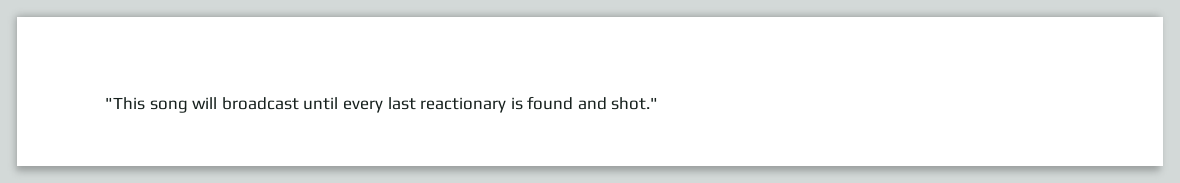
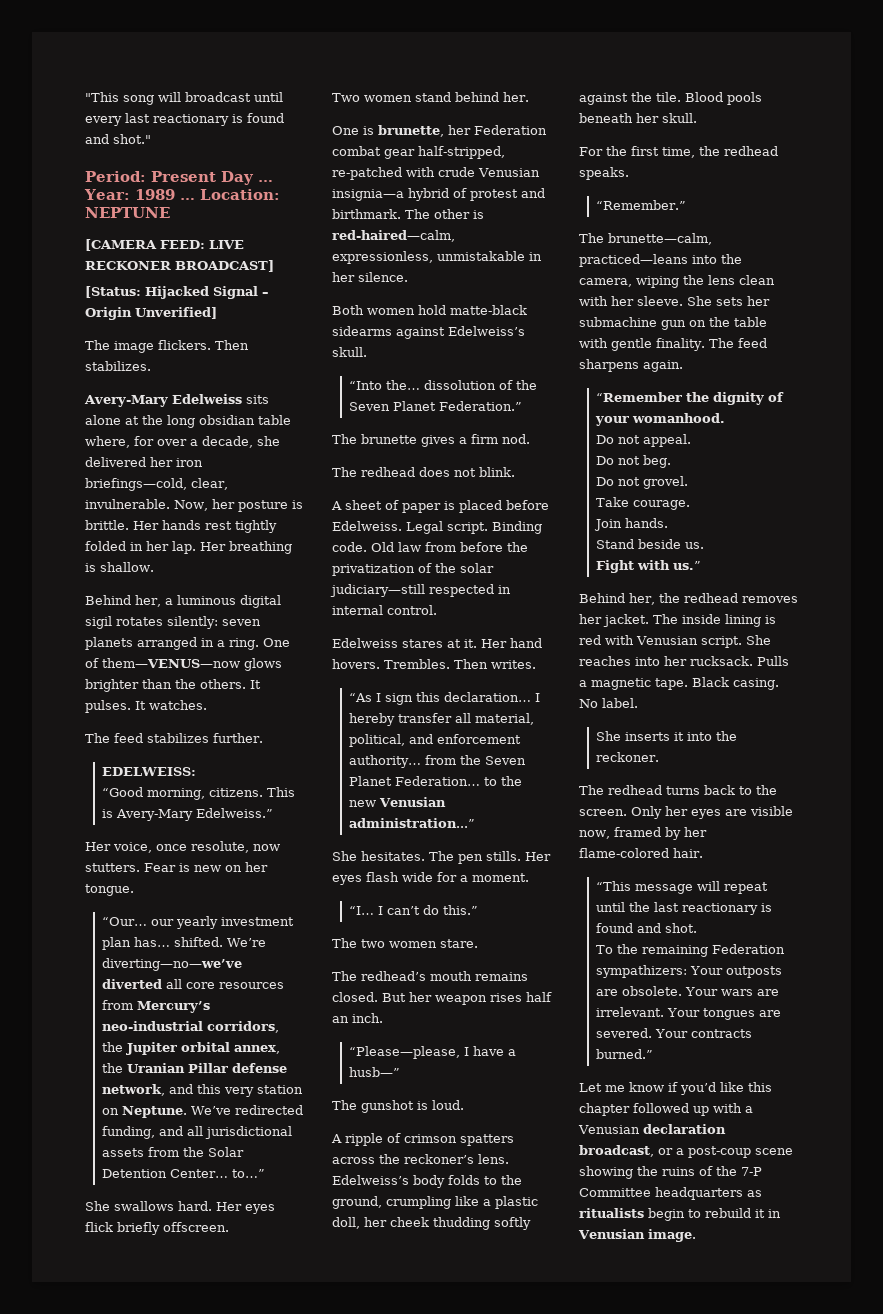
+ Period: Present Day … Year: 1989 … Location: NEPTUNE
+ [CAMERA FEED: LIVE RECKONER BROADCAST]
+ [Status: Hijacked Signal – Origin Unverified]
+ The image flickers. Then stabilizes.
+ Avery-Mary Edelweiss sits alone at the long obsidian table where, for over a decade, she delivered her iron briefings—cold, clear, invulnerable. Now, her posture is brittle. Her hands rest tightly folded in her lap. Her breathing is shallow.
+ Behind her, a luminous digital sigil rotates silently: seven planets arranged in a ring. One of them—VENUS—now glows brighter than the others. It pulses. It watches.
+ The feed stabilizes further.
+ EDELWEISS:
+ “Good morning, citizens. This is Avery-Mary Edelweiss.”
+ Her voice, once resolute, now stutters. Fear is new on her tongue.
+ “Our… our yearly investment plan has… shifted. We’re diverting—no—we’ve diverted all core resources from Mercury’s neo-industrial corridors, the Jupiter orbital annex, the Uranian Pillar defense network, and this very station on Neptune. We’ve redirected funding, and all jurisdictional assets from the Solar Detention Center… to…”
+ She swallows hard. Her eyes flick briefly offscreen.
+ Two women stand behind her.
+ One is brunette, her Federation combat gear half-stripped, re-patched with crude Venusian insignia—a hybrid of protest and birthmark. The other is red-haired—calm, expressionless, unmistakable in her silence.
+ Both women hold matte-black sidearms against Edelweiss’s skull.
+ “Into the… dissolution of the Seven Planet Federation.”
+ The brunette gives a firm nod.
+ The redhead does not blink.
+ A sheet of paper is placed before Edelweiss. Legal script. Binding code. Old law from before the privatization of the solar judiciary—still respected in internal control.
+ Edelweiss stares at it. Her hand hovers. Trembles. Then writes.
+ “As I sign this declaration… I hereby transfer all material, political, and enforcement authority… from the Seven Planet Federation… to the new Venusian administration...”
+ She hesitates. The pen stills. Her eyes flash wide for a moment.
+ “I… I can’t do this.”
+ The two women stare.
+ The redhead’s mouth remains closed. But her weapon rises half an inch.
+ “Please—please, I have a husb—”
+ The gunshot is loud.
+ A ripple of crimson spatters across the reckoner’s lens. Edelweiss’s body folds to the ground, crumpling like a plastic doll, her cheek thudding softly against the tile. Blood pools beneath her skull.
+ For the first time, the redhead speaks.
+ “Remember.”
+ The brunette—calm, practiced—leans into the camera, wiping the lens clean with her sleeve. She sets her submachine gun on the table with gentle finality. The feed sharpens again.
+ “Remember the dignity of your womanhood.
+ Do not appeal.
+ Do not beg.
+ Do not grovel.
+ Take courage.
+ Join hands.
+ Stand beside us.
+ Fight with us.”
+ Behind her, the redhead removes her jacket. The inside lining is red with Venusian script. She reaches into her rucksack. Pulls a magnetic tape. Black casing. No label.
+ She inserts it into the reckoner.
+ The redhead turns back to the screen. Only her eyes are visible now, framed by her flame-colored hair.
+ “This message will repeat until the last reactionary is found and shot.
+ To the remaining Federation sympathizers: Your outposts are obsolete. Your wars are irrelevant. Your tongues are severed. Your contracts burned.”
+ Let me know if you’d like this chapter followed up with a Venusian declaration broadcast, or a post-coup scene showing the ruins of the 7-P Committee headquarters as ritualists begin to rebuild it in Venusian image.

